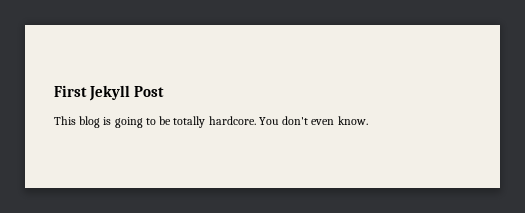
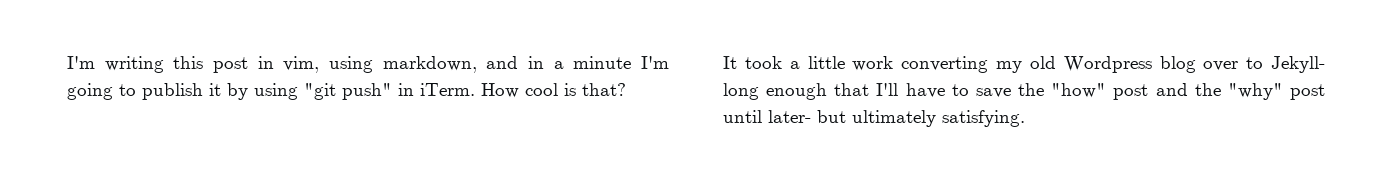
- First Jekyll Post
- This blog is going to be totally hardcore. You don't even know.
+ I'm writing this post in vim, using markdown, and in a minute I'm going to publish it by using "git push" in iTerm. How cool is that?
+ It took a little work converting my old Wordpress blog over to Jekyll- long enough that I'll have to save the "how" post and the "why" post until later- but ultimately satisfying.

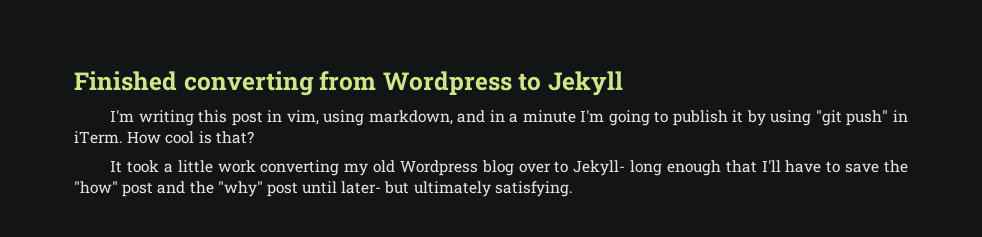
+ Finished converting from Wordpress to Jekyll

